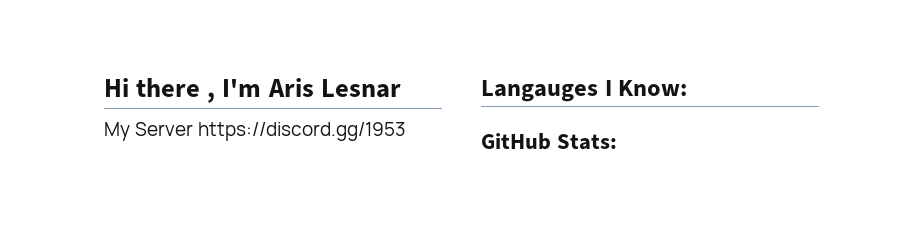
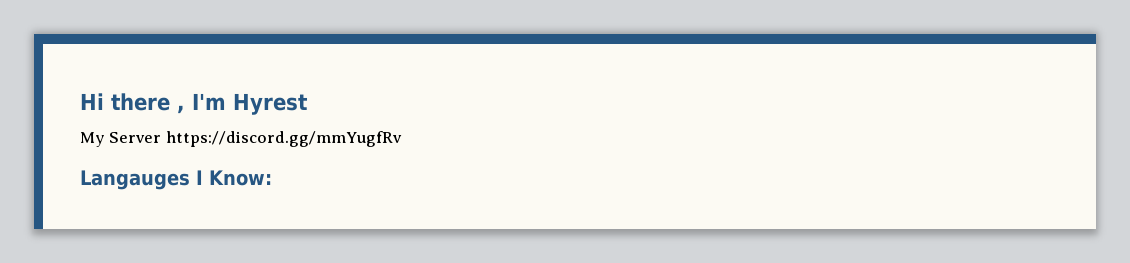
- Hi there , I'm Aris Lesnar
+ Hi there , I'm Hyrest
- My Server https://discord.gg/1953
+ My Server https://discord.gg/mmYugfRv
- GitHub Stats:

